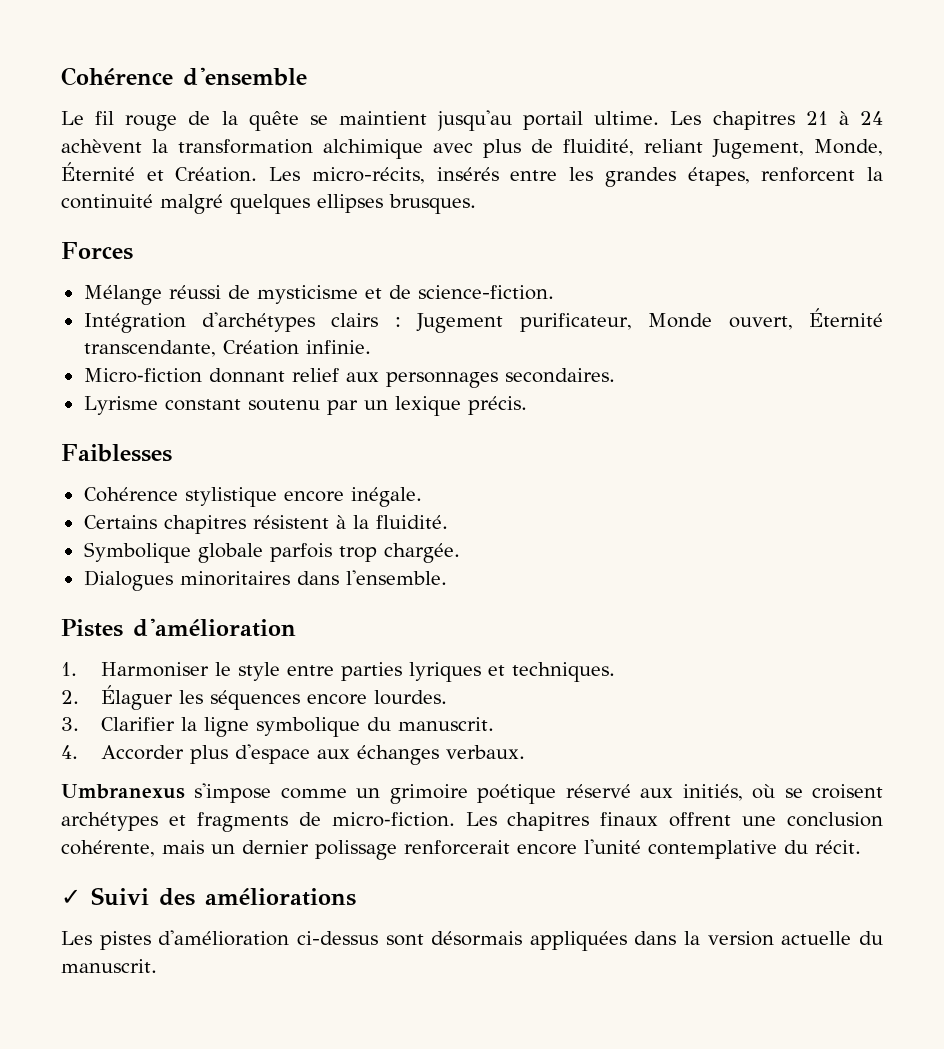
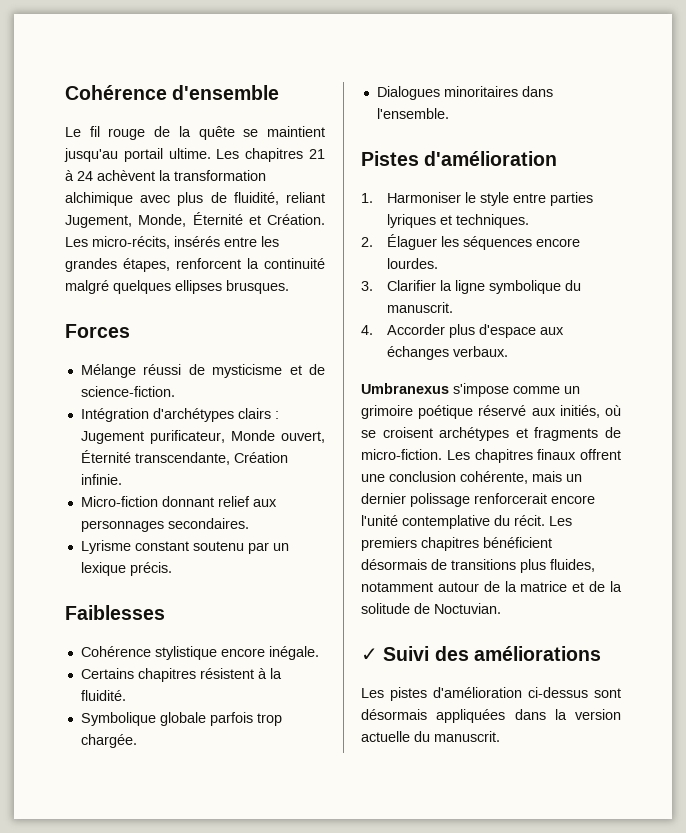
+ Les premiers chapitres bénéficient désormais de transitions plus fluides, notamment autour de la matrice et de la solitude de Noctuvian.

